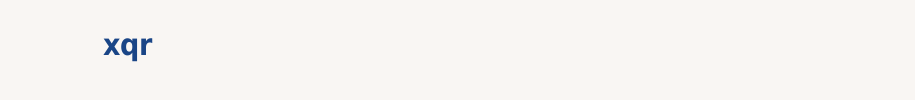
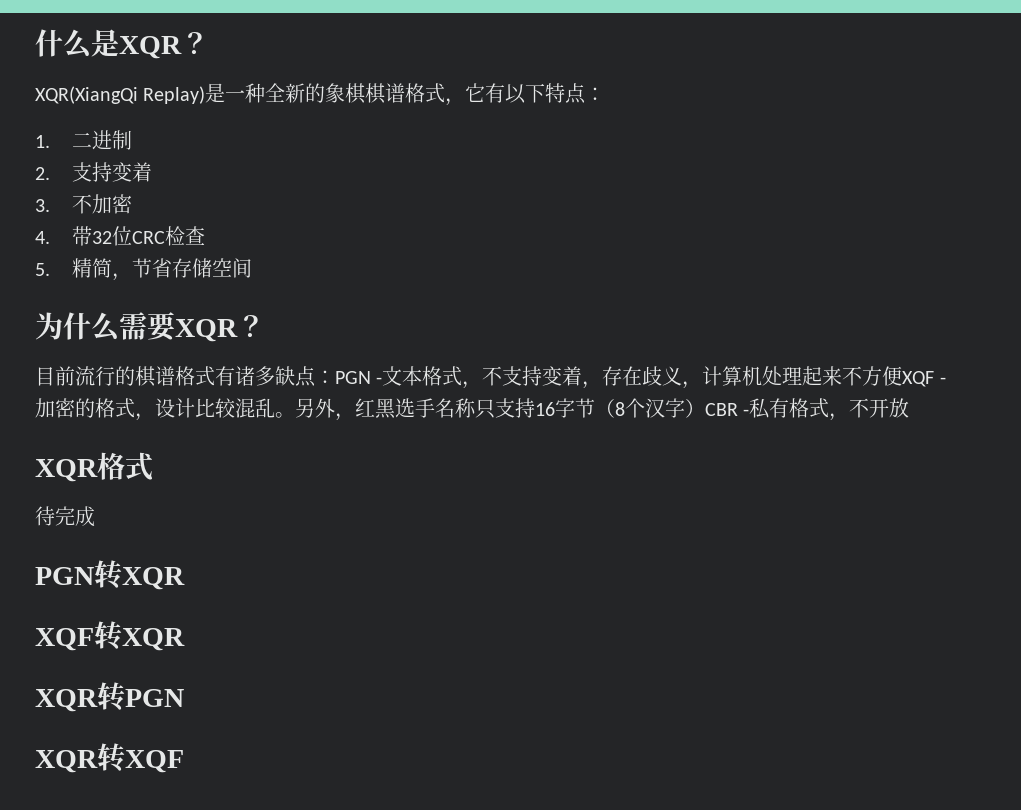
- xqr
+ 什么是XQR？
+ XQR(XiangQi Replay)是一种全新的象棋棋谱格式，它有以下特点：
+ 1.二进制
+ 2.支持变着
+ 3.不加密
+ 4.带32位CRC检查
+ 5.精简，节省存储空间
+ 为什么需要XQR？
+ 目前流行的棋谱格式有诸多缺点：PGN -文本格式，不支持变着，存在歧义，计算机处理起来不方便XQF -加密的格式，设计比较混乱。另外，红黑选手名称只支持16字节（8个汉字）CBR -私有格式，不开放
+ XQR格式
+ 待完成
+ PGN转XQR
+ XQF转XQR
+ XQR转PGN
+ XQR转XQF

